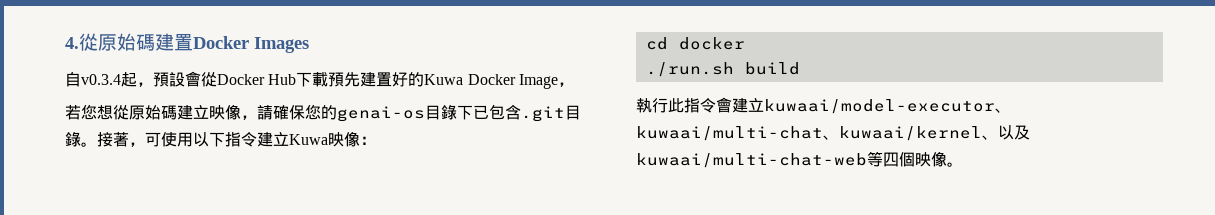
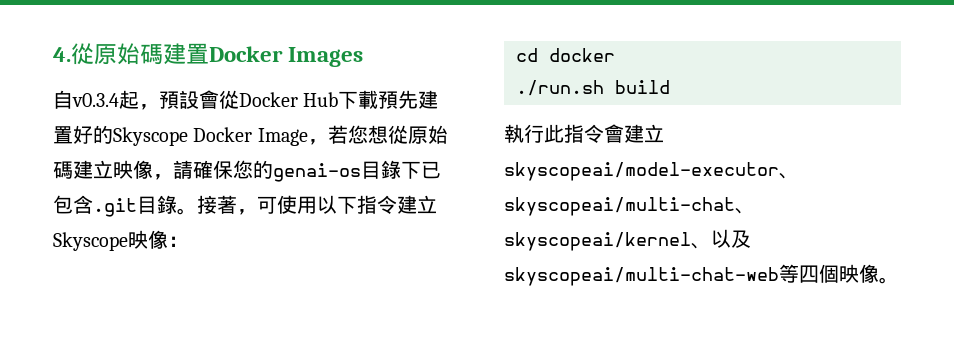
- 自v0.3.4起，預設會從Docker Hub下載預先建置好的Kuwa Docker Image，
- 若您想從原始碼建立映像，請確保您的genai-os目錄下已包含.git目錄。
+ 自v0.3.4起，預設會從Docker Hub下載預先建置好的Skyscope Docker Image，若您想從原始碼建立映像，請確保您的genai-os目錄下已包含.git目錄。
- 接著，可使用以下指令建立Kuwa映像：
+ 接著，可使用以下指令建立Skyscope映像：
- 執行此指令會建立kuwaai/model-executor、kuwaai/multi-chat、kuwaai/kernel、以及kuwaai/multi-chat-web等四個映像。
+ 執行此指令會建立skyscopeai/model-executor、skyscopeai/multi-chat、skyscopeai/kernel、以及skyscopeai/multi-chat-web等四個映像。

